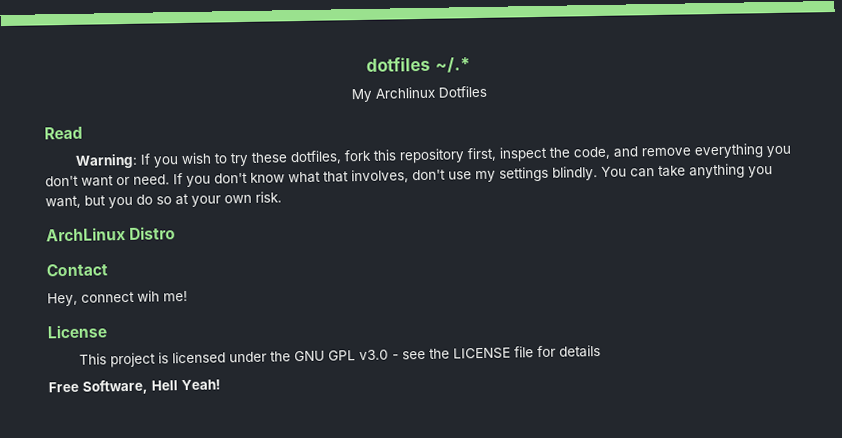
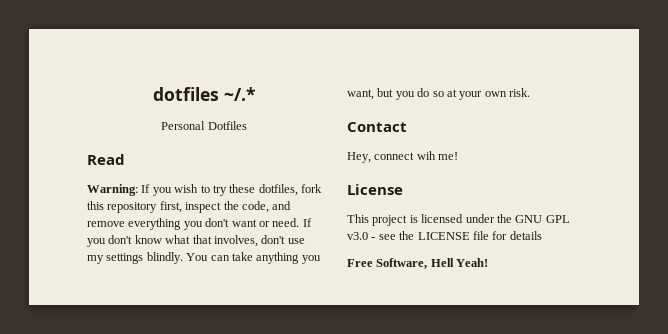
- My Archlinux Dotfiles
+ Personal Dotfiles
- ArchLinux Distro

